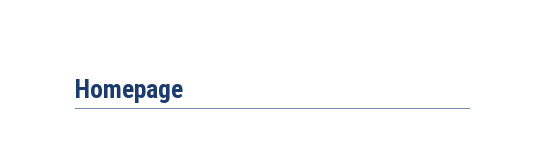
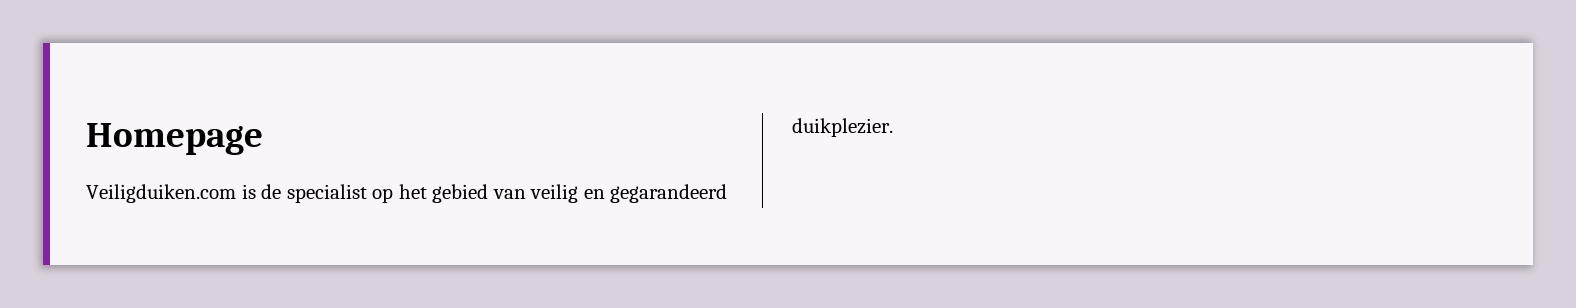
+ Veiligduiken.com is de specialist op het gebied van veilig en gegarandeerd duikplezier.

